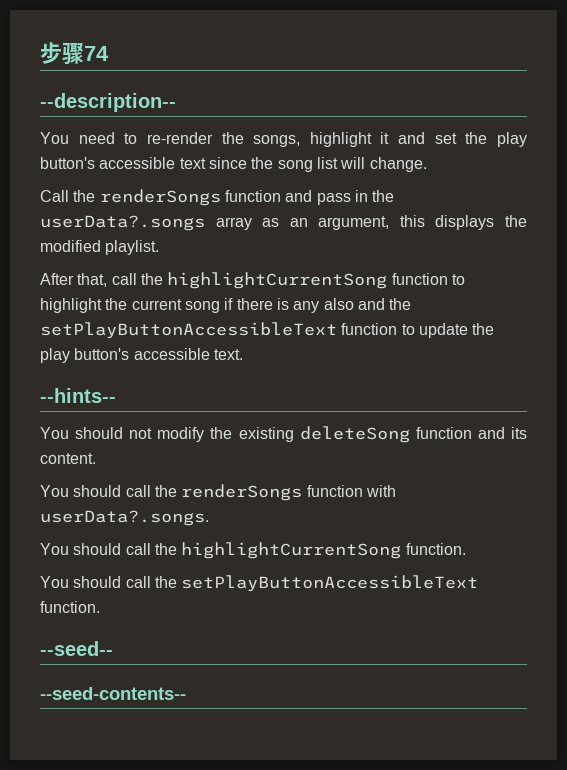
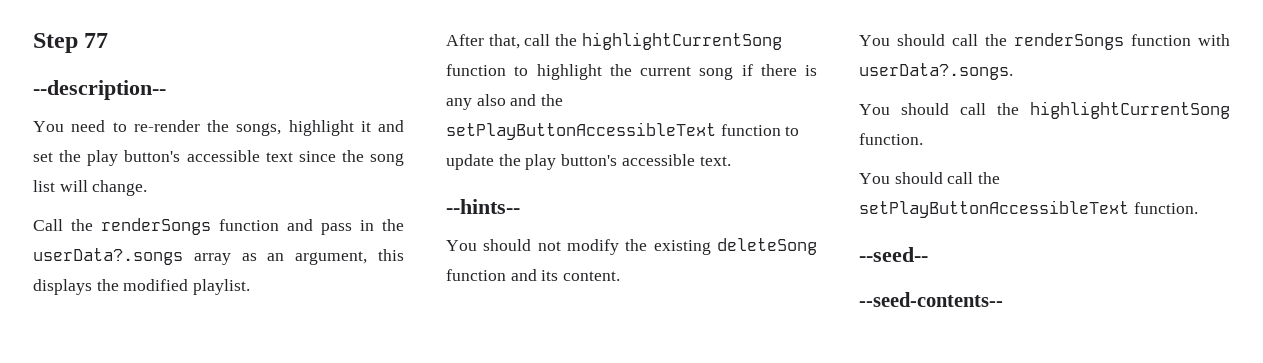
- 步骤74
+ Step 77

